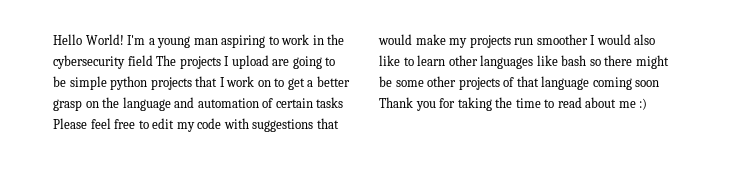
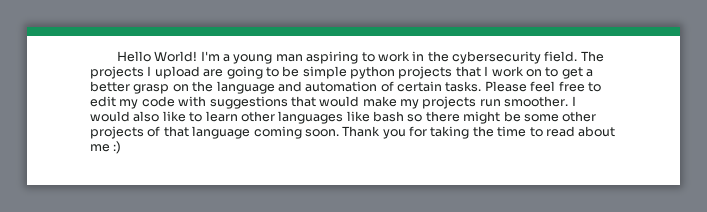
- I'm a young man aspiring to work in the cybersecurity field The projects I upload are going to be simple python projects that I work on to get a better grasp on the language and automation of certain tasks Please feel free to edit my code with suggestions that would make my projects run smoother I would also like to learn other languages like bash so there might be some other projects of that language coming soon Thank you for taking the time to read about me :)
+ I'm a young man aspiring to work in the cybersecurity field. The projects I upload are going to be simple python projects that I work on to get a better grasp on the language and automation of certain tasks. Please feel free to edit my code with suggestions that would make my projects run smoother. I would also like to learn other languages like bash so there might be some other projects of that language coming soon. Thank you for taking the time to read about me :)

